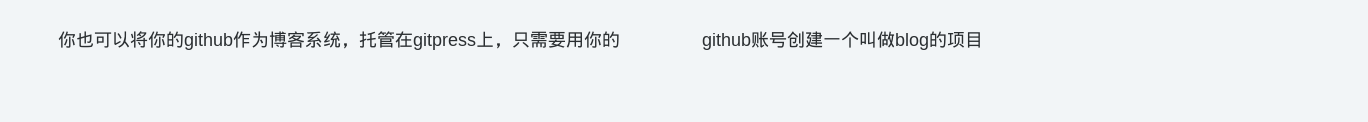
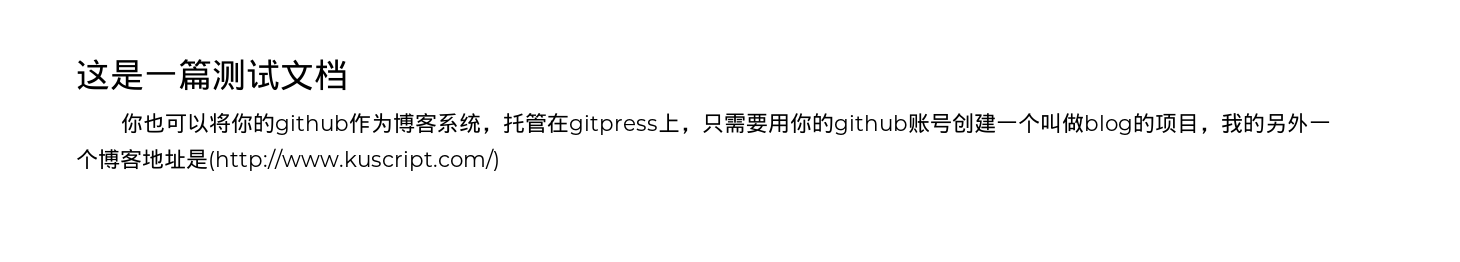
+ 这是一篇测试文档
- 你也可以将你的github作为博客系统，托管在gitpress上，只需要用你的github账号创建一个叫做blog的项目
+ 你也可以将你的github作为博客系统，托管在gitpress上，只需要用你的github账号创建一个叫做blog的项目，我的另外一个博客地址是(http://www.kuscript.com/)

